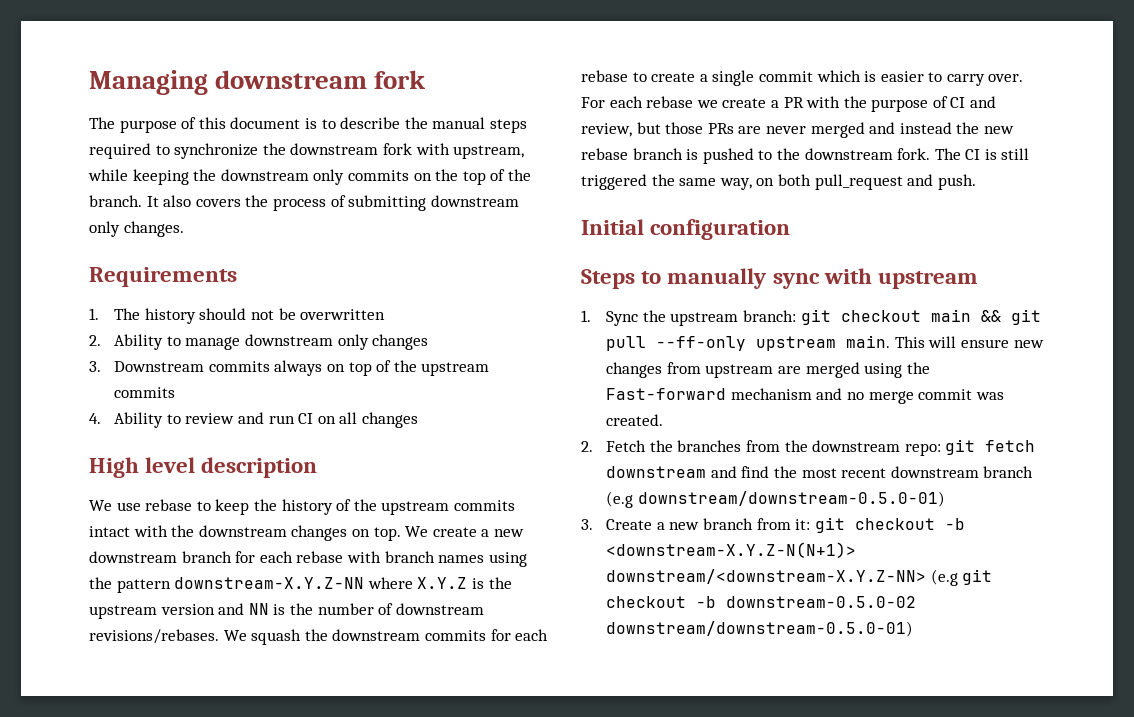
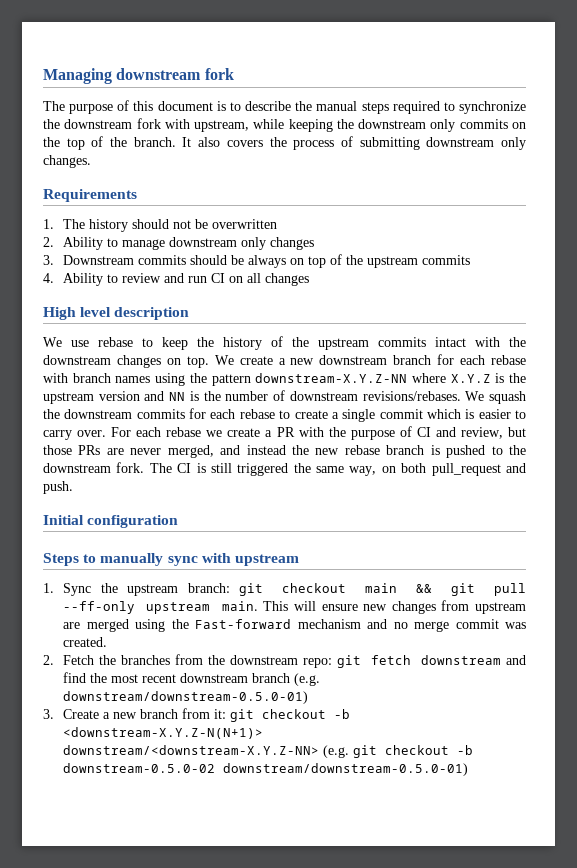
- 3. Downstream commits always on top of the upstream commits
+ 3. Downstream commits should be always on top of the upstream commits
- For each rebase we create a PR with the purpose of CI and review, but those PRs are never merged and instead the new rebase branch is pushed to the downstream fork.
+ For each rebase we create a PR with the purpose of CI and review, but those PRs are never merged, and instead the new rebase branch is pushed to the downstream fork.
- 2. Fetch the branches from the downstream repo: git fetch downstream and find the most recent downstream branch (e.g downstream/downstream-0.5.0-01)
+ 2. Fetch the branches from the downstream repo: git fetch downstream and find the most recent downstream branch (e.g. downstream/downstream-0.5.0-01)
- 3. Create a new branch from it: git checkout -b <downstream-X.Y.Z-N(N+1)> downstream/<downstream-X.Y.Z-NN> (e.g git checkout -b downstream-0.5.0-02 downstream/downstream-0.5.0-01)
+ 3. Create a new branch from it: git checkout -b <downstream-X.Y.Z-N(N+1)> downstream/<downstream-X.Y.Z-NN> (e.g. git checkout -b downstream-0.5.0-02 downstream/downstream-0.5.0-01)

